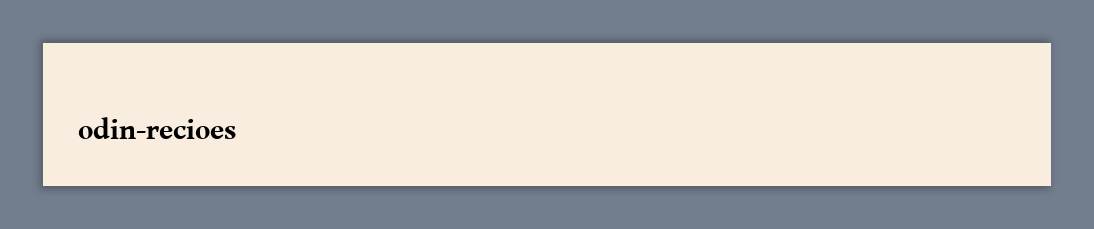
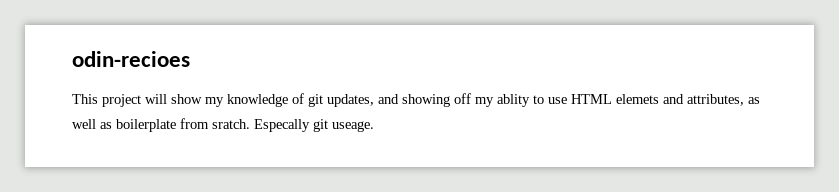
+ This project will show my knowledge of git updates, and showing off my ablity to use HTML elemets and attributes, as well as boilerplate from sratch. Especally git useage.

